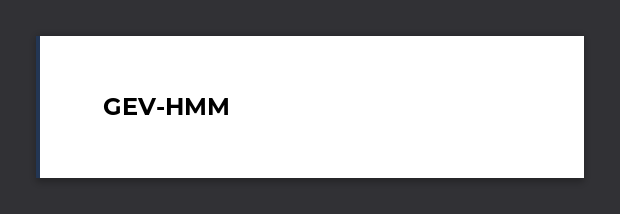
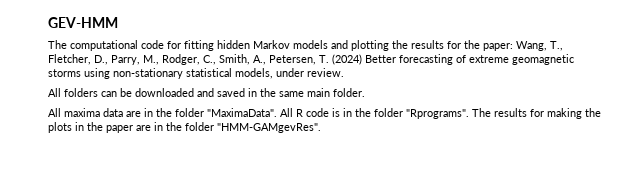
+ The computational code for fitting hidden Markov models and plotting the results for the paper: Wang, T., Fletcher, D., Parry, M., Rodger, C., Smith, A., Petersen, T. (2024) Better forecasting of extreme geomagnetic storms using non-stationary statistical models, under review.
+ All folders can be downloaded and saved in the same main folder.
+ All maxima data are in the folder "MaximaData". All R code is in the folder "Rprograms". The results for making the plots in the paper are in the folder "HMM-GAMgevRes".

